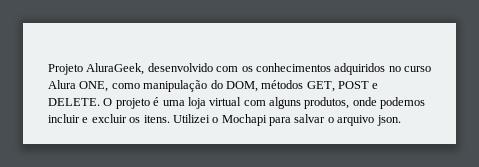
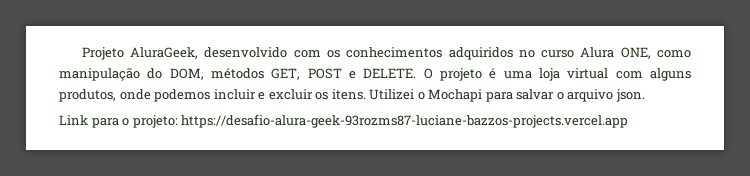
+ Link para o projeto: https://desafio-alura-geek-93rozms87-luciane-bazzos-projects.vercel.app

